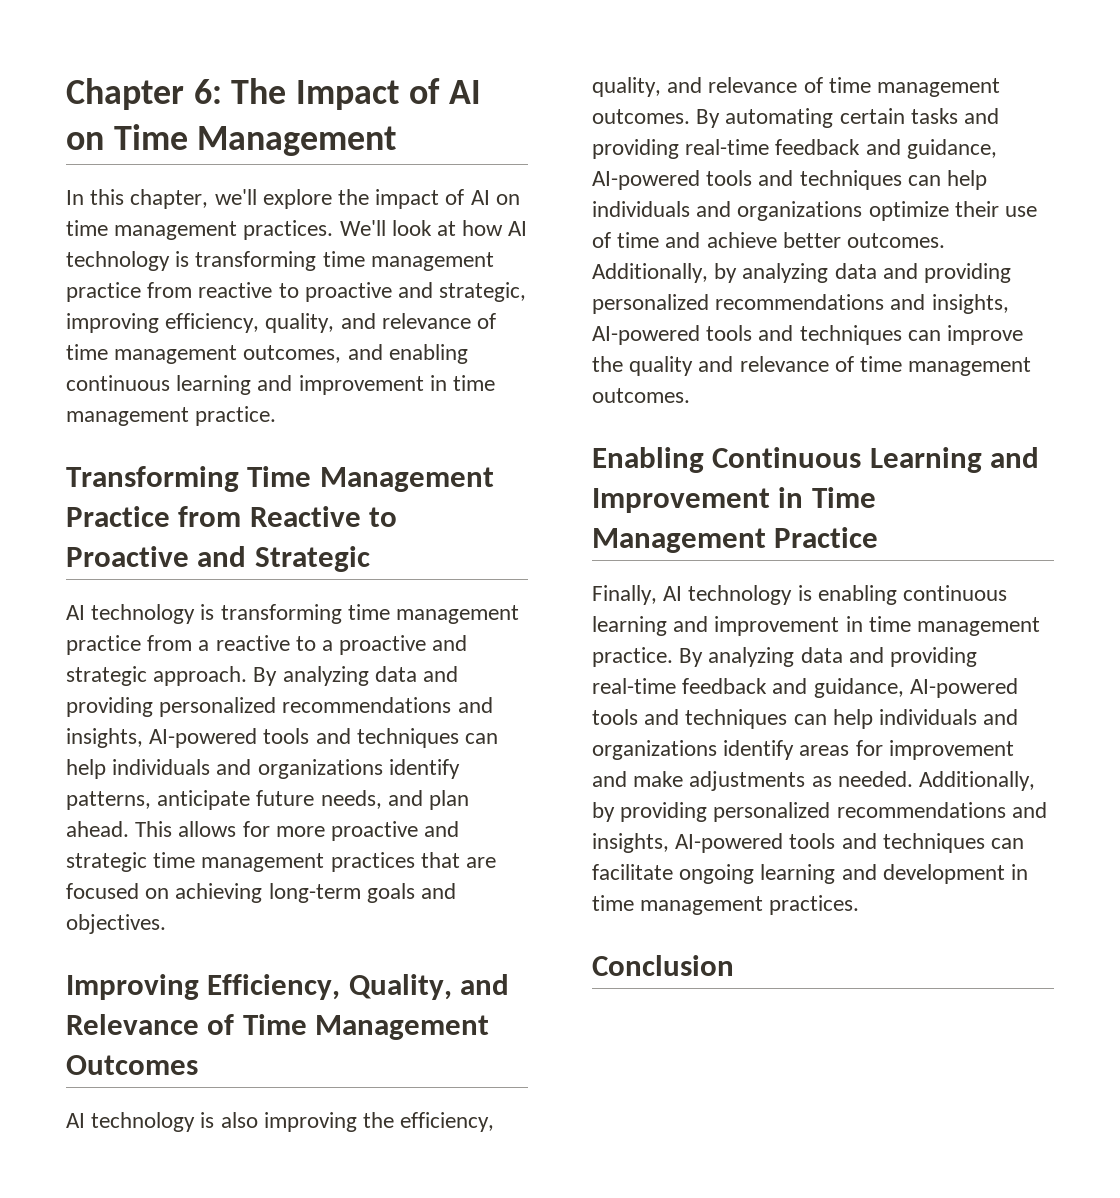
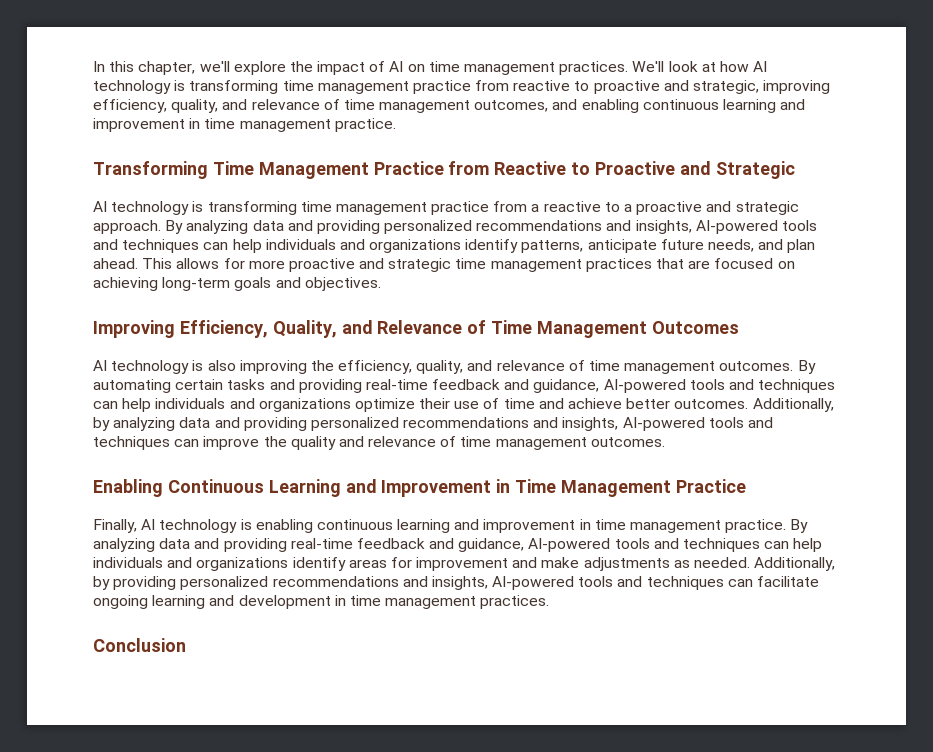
- Chapter 6: The Impact of AI on Time Management

